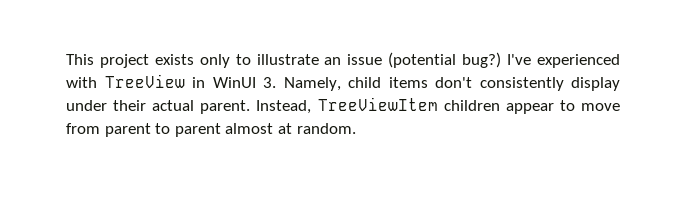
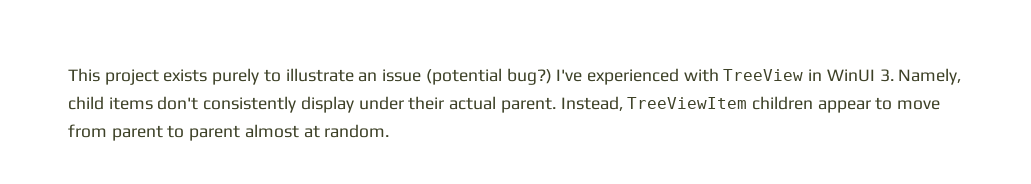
- This project exists only to illustrate an issue (potential bug?)
+ This project exists purely to illustrate an issue (potential bug?)

